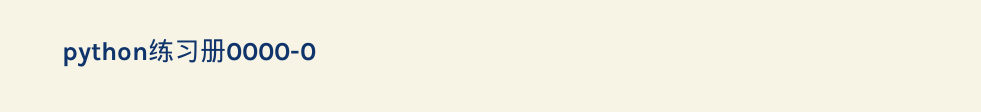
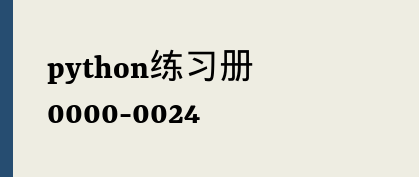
- python练习册0000-0
+ python练习册0000-0024

